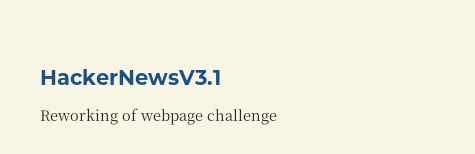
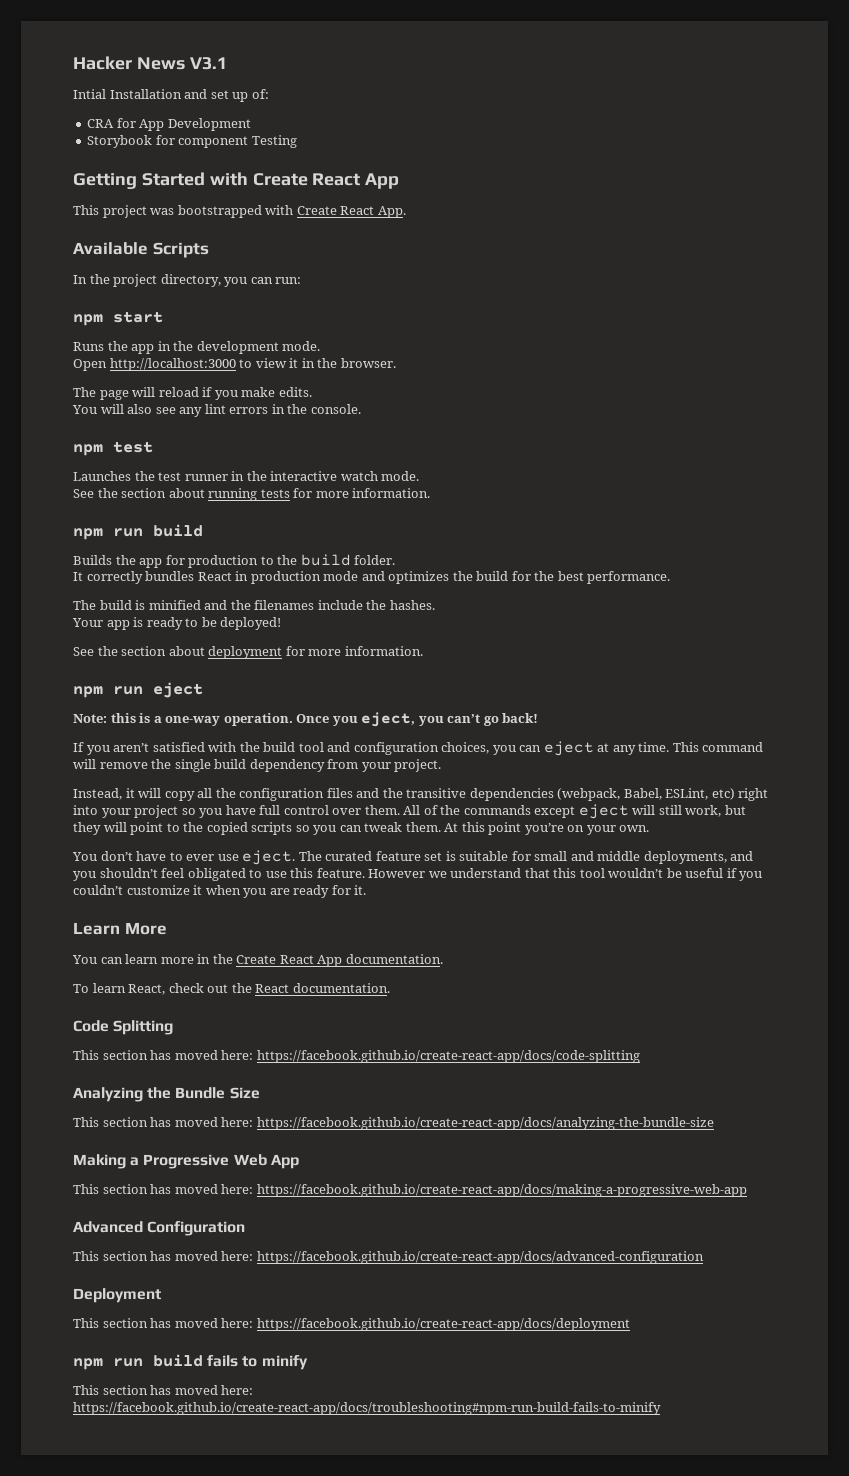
- HackerNewsV3.1
- Reworking of webpage challenge
+ Hacker News V3.1
+ Intial Installation and set up of:
+ CRA for App Development
+ Storybook for component Testing
+ Getting Started with Create React App
+ This project was bootstrapped with Create React App.
+ Available Scripts
+ In the project directory, you can run:
+ npm start
+ Runs the app in the development mode.
+ Open http://localhost:3000 to view it in the browser.
+ The page will reload if you make edits.
+ You will also see any lint errors in the console.
+ npm test
+ Launches the test runner in the interactive watch mode.
+ See the section about running tests for more information.
+ npm run build
+ Builds the app for production to the build folder.
+ It correctly bundles React in production mode and optimizes the build for the best performance.
+ The build is minified and the filenames include the hashes.
+ Your app is ready to be deployed!
+ See the section about deployment for more information.
+ npm run eject
+ Note: this is a one-way operation. Once you eject, you can’t go back!
+ If you aren’t satisfied with the build tool and configuration choices, you can eject at any time. This command will remove the single build dependency from your project.
+ Instead, it will copy all the configuration files and the transitive dependencies (webpack, Babel, ESLint, etc) right into your project so you have full control over them. All of the commands except eject will still work, but they will point to the copied scripts so you can tweak them. At this point you’re on your own.
+ You don’t have to ever use eject. The curated feature set is suitable for small and middle deployments, and you shouldn’t feel obligated to use this feature. However we understand that this tool wouldn’t be useful if you couldn’t customize it when you are ready for it.
+ Learn More
+ You can learn more in the Create React App documentation.
+ To learn React, check out the React documentation.
+ Code Splitting
+ This section has moved here: https://facebook.github.io/create-react-app/docs/code-splitting
+ Analyzing the Bundle Size
+ This section has moved here: https://facebook.github.io/create-react-app/docs/analyzing-the-bundle-size
+ Making a Progressive Web App
+ This section has moved here: https://facebook.github.io/create-react-app/docs/making-a-progressive-web-app
+ Advanced Configuration
+ This section has moved here: https://facebook.github.io/create-react-app/docs/advanced-configuration
+ Deployment
+ This section has moved here: https://facebook.github.io/create-react-app/docs/deployment
+ npm run build fails to minify
+ This section has moved here: https://facebook.github.io/create-react-app/docs/troubleshooting#npm-run-build-fails-to-minify

